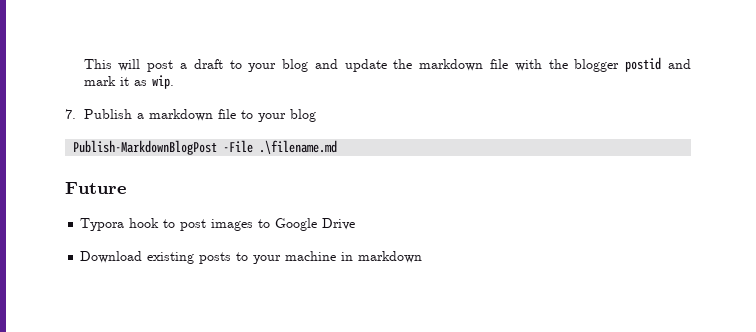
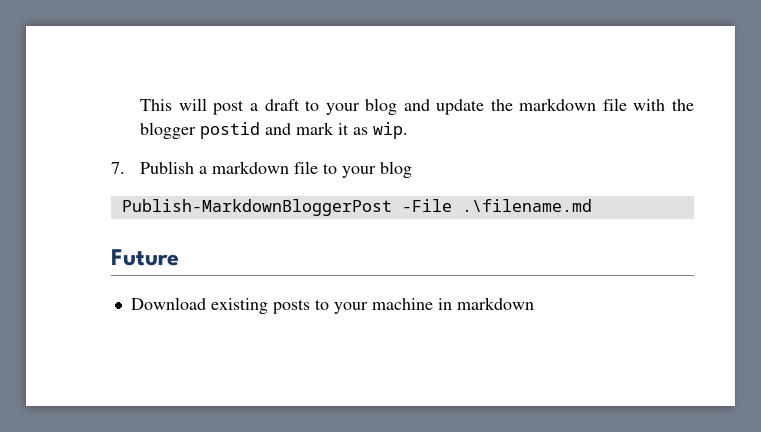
- Publish-MarkdownBlogPost -File .\filename.md
+ Publish-MarkdownBloggerPost -File .\filename.md
- Typora hook to post images to Google Drive

